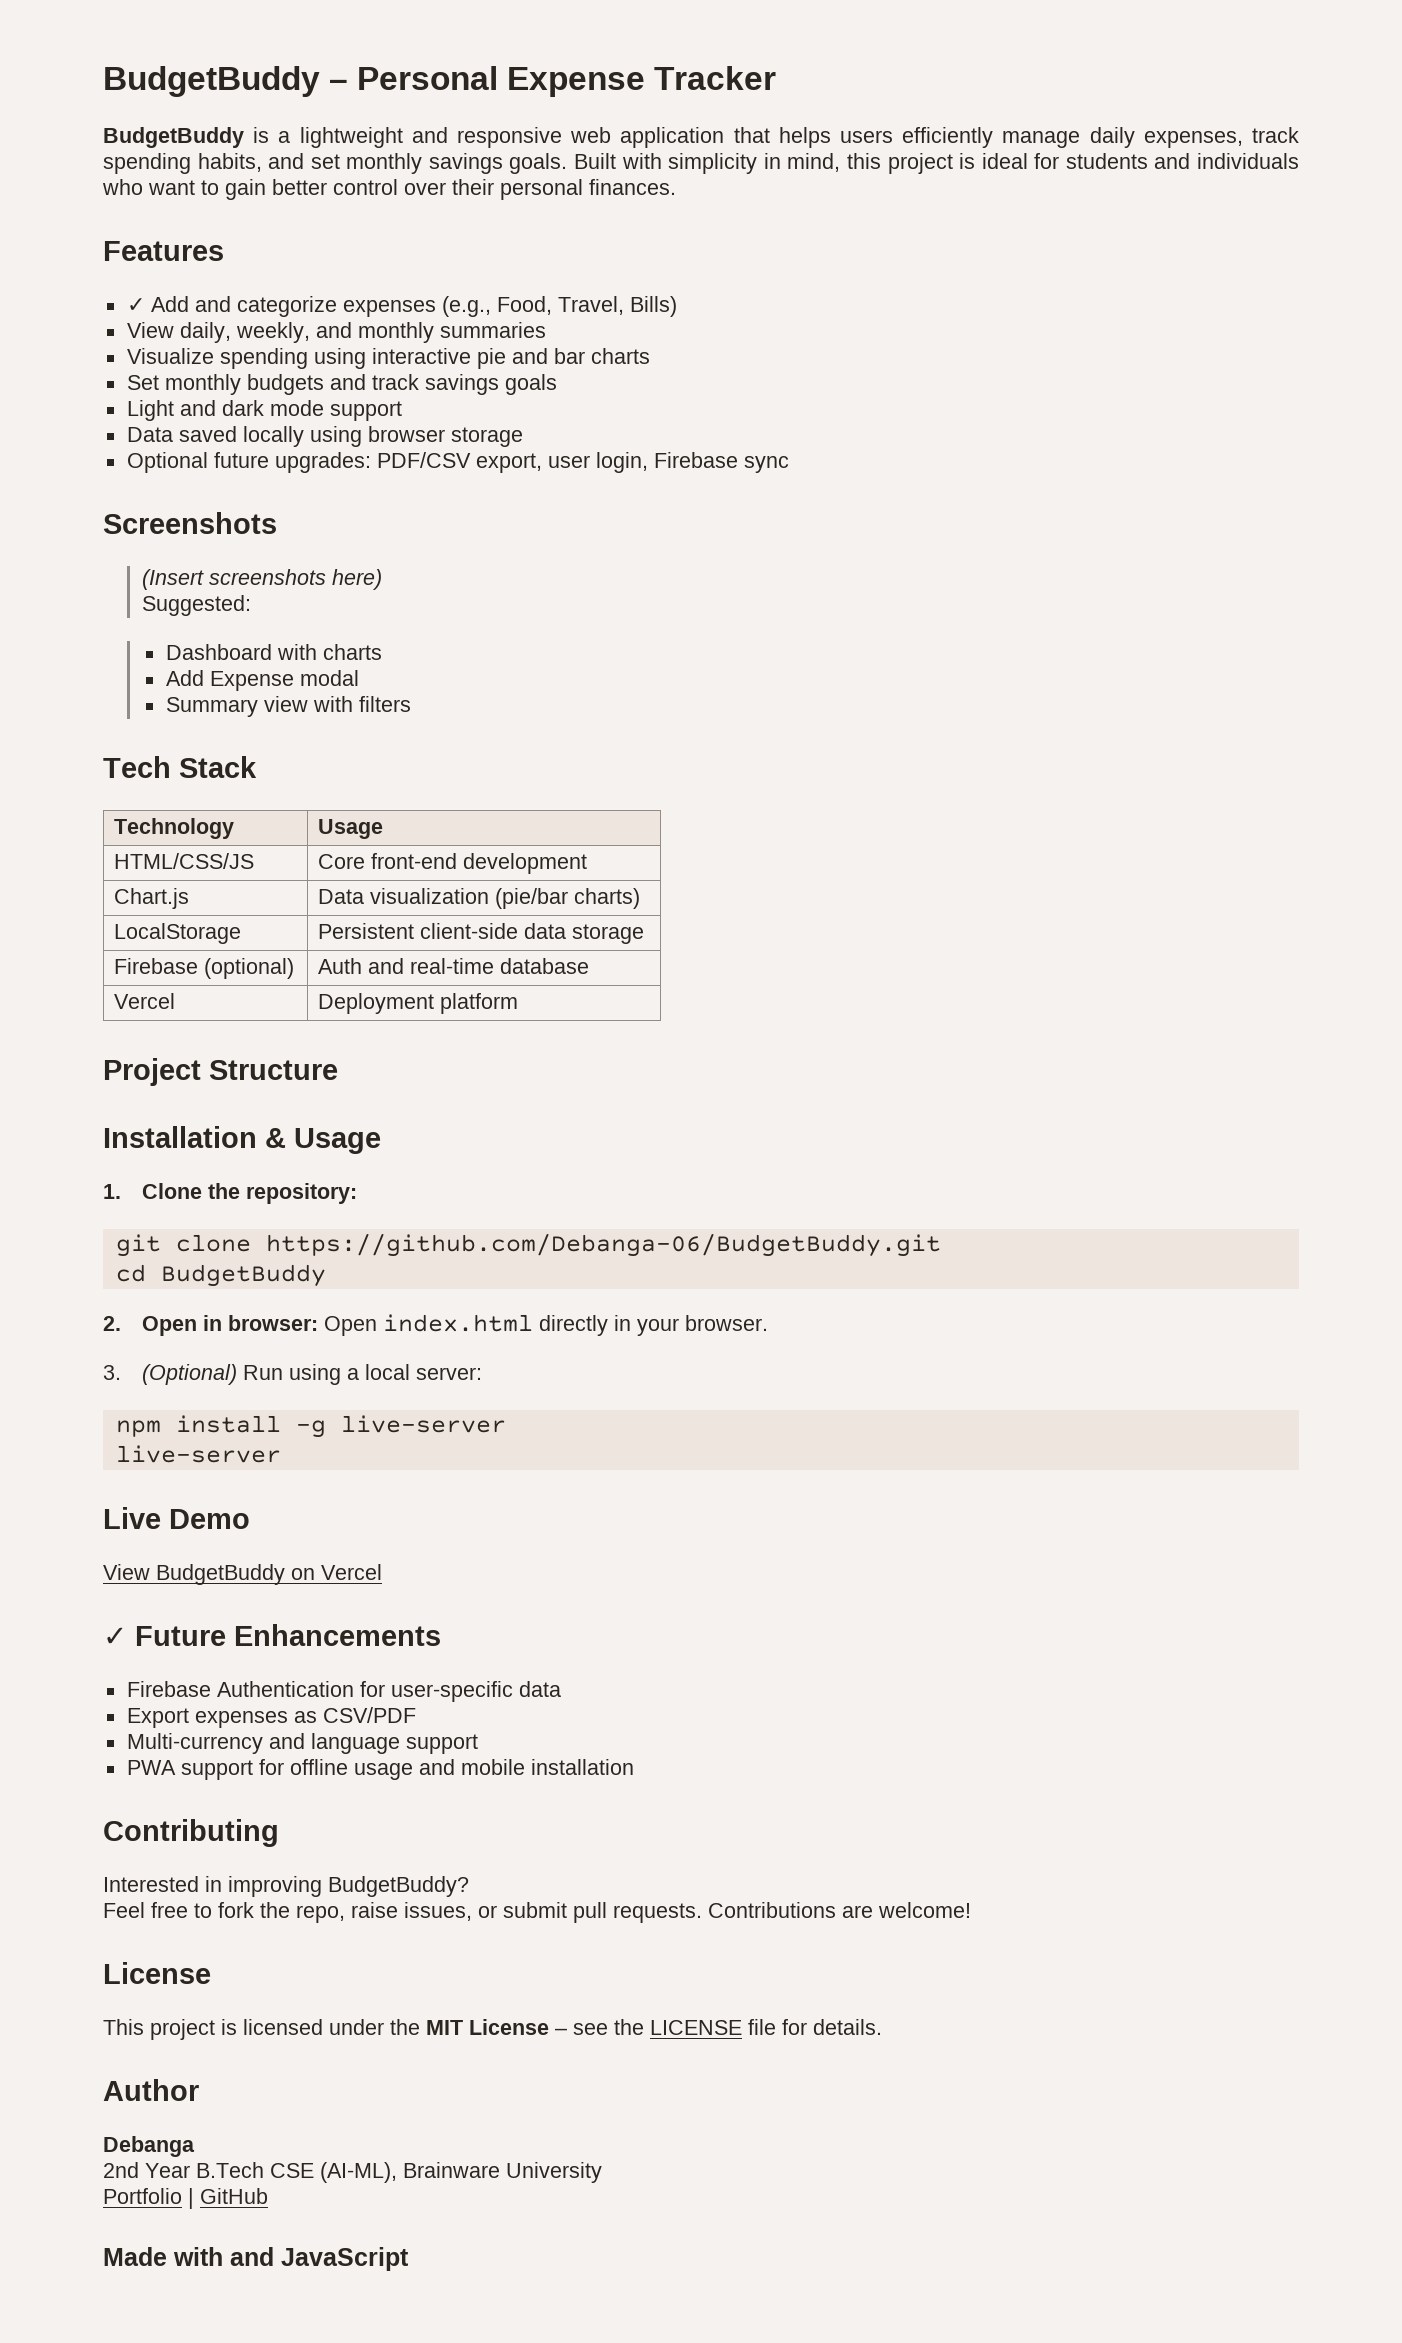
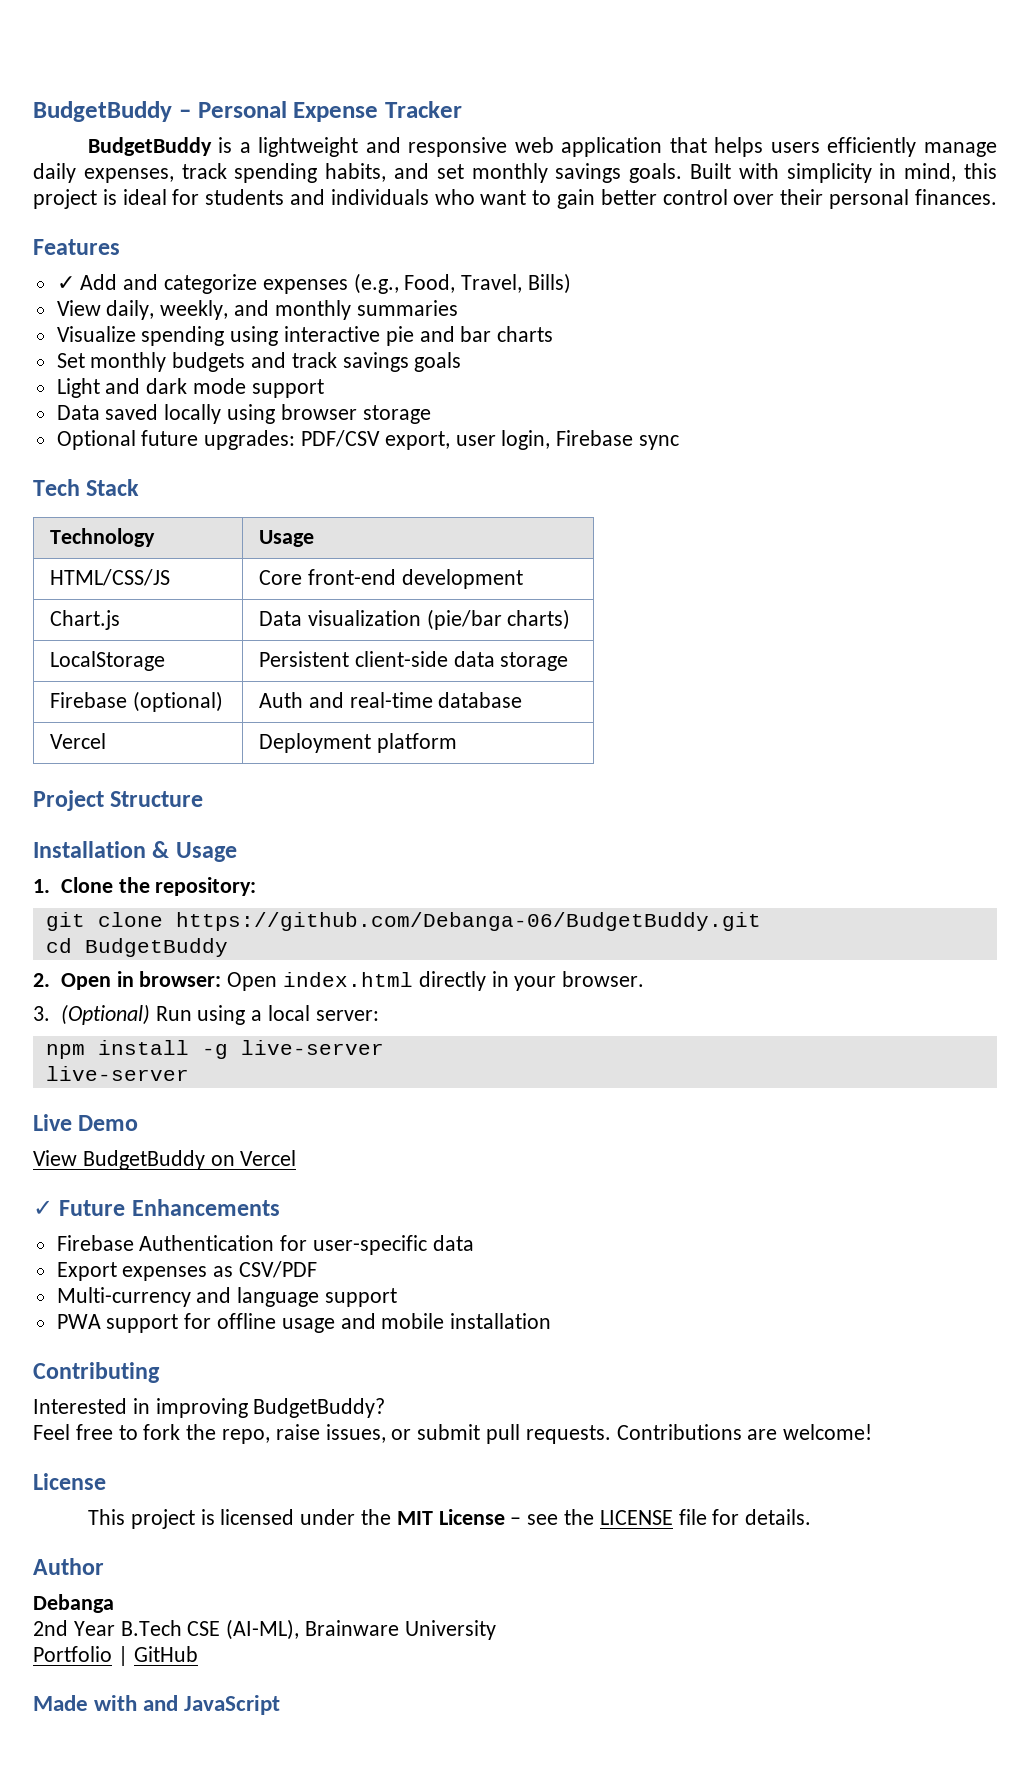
- Screenshots
- (Insert screenshots here)
- Suggested:
- Dashboard with charts
- Add Expense modal
- Summary view with filters

